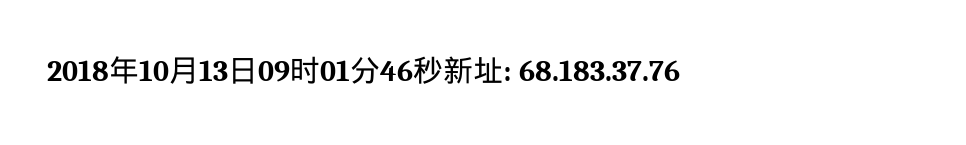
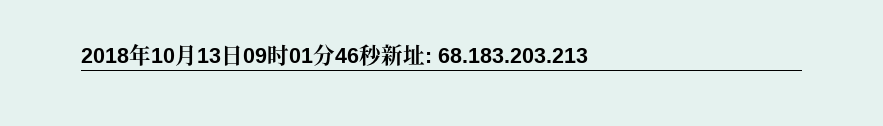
- 2018年10月13日09时01分46秒新址: 68.183.37.76
+ 2018年10月13日09时01分46秒新址: 68.183.203.213

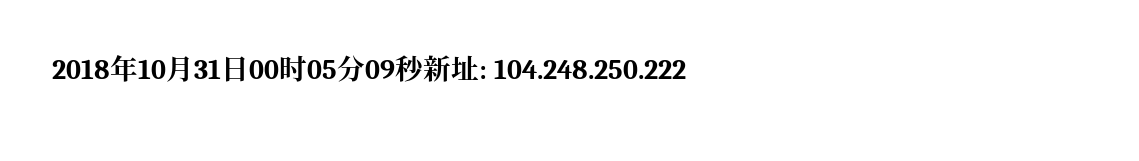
- 2018年10月13日09时01分46秒新址: 68.183.203.213
+ 2018年10月31日00时05分09秒新址: 104.248.250.222

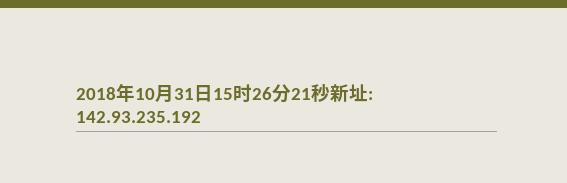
- 2018年10月31日00时05分09秒新址: 104.248.250.222
+ 2018年10月31日15时26分21秒新址: 142.93.235.192

